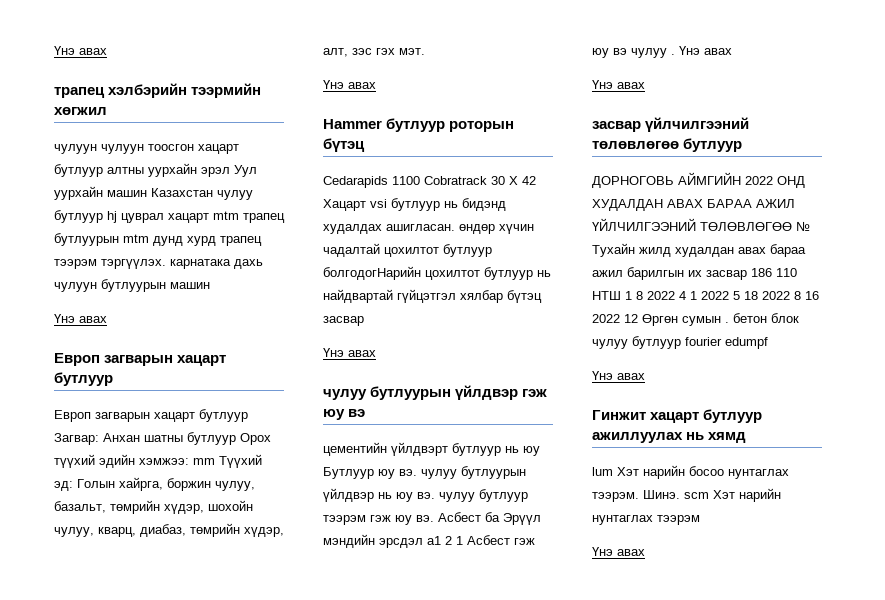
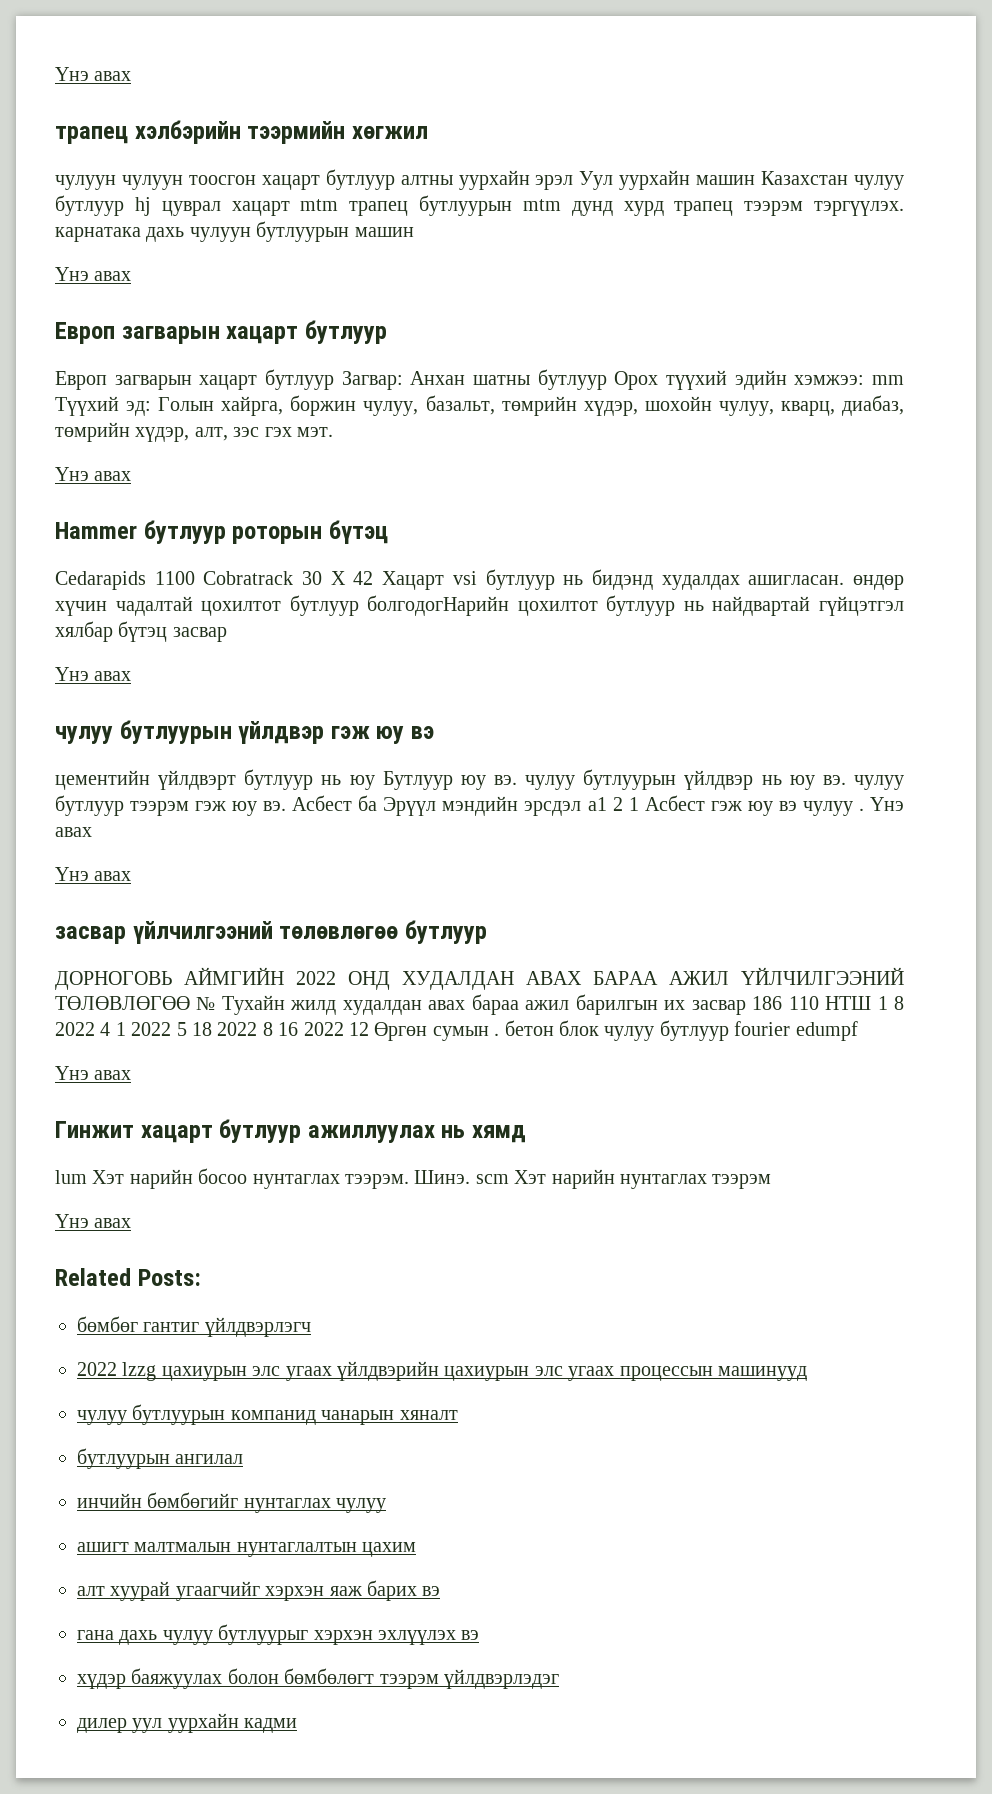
+ Related Posts:
+ бөмбөг гантиг үйлдвэрлэгч
+ 2022 lzzg цахиурын элс угаах үйлдвэрийн цахиурын элс угаах процессын машинууд
+ чулуу бутлуурын компанид чанарын хяналт
+ бутлуурын ангилал
+ инчийн бөмбөгийг нунтаглах чулуу
+ ашигт малтмалын нунтаглалтын цахим
+ алт хуурай угаагчийг хэрхэн яаж барих вэ
+ гана дахь чулуу бутлуурыг хэрхэн эхлүүлэх вэ
+ хүдэр баяжуулах болон бөмбөлөгт тээрэм үйлдвэрлэдэг
+ дилер уул уурхайн кадми

